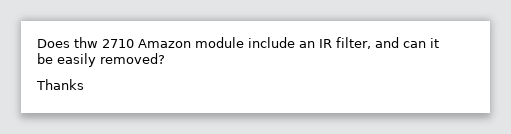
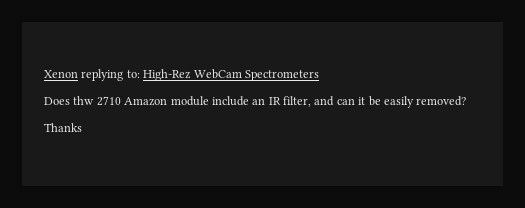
+ Xenon replying to: High-Rez WebCam Spectrometers

